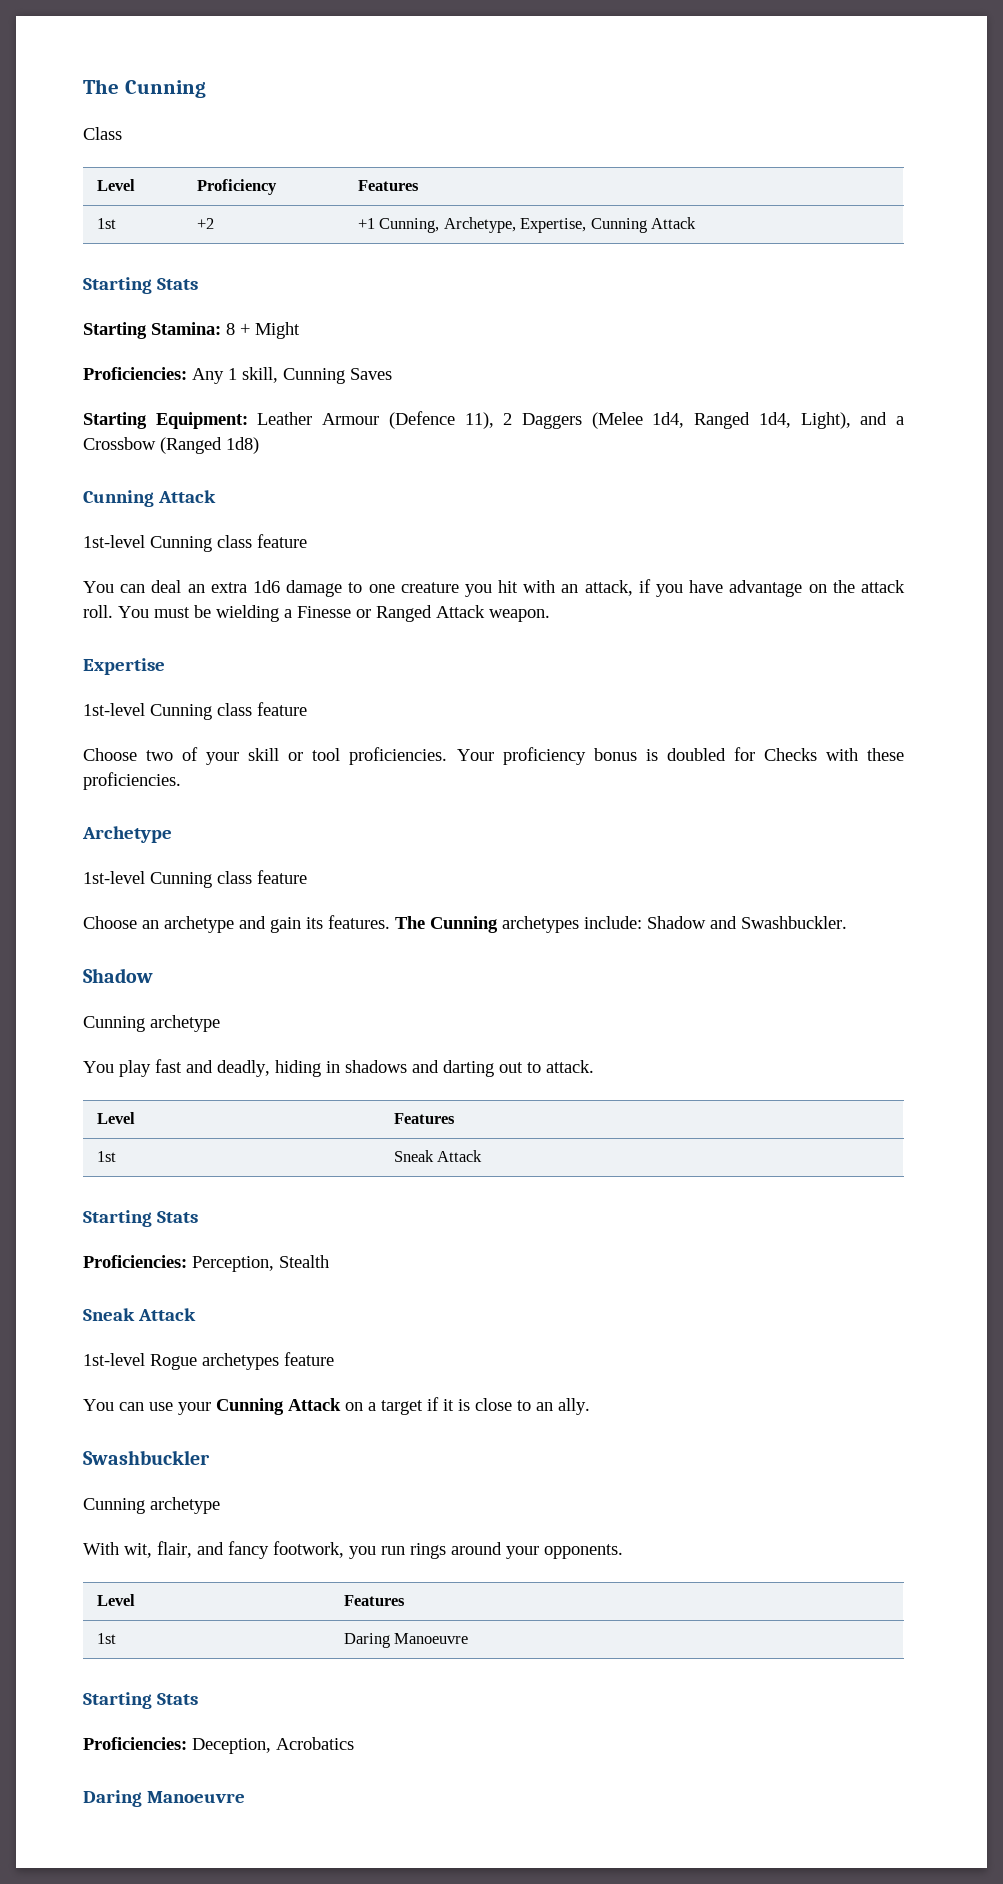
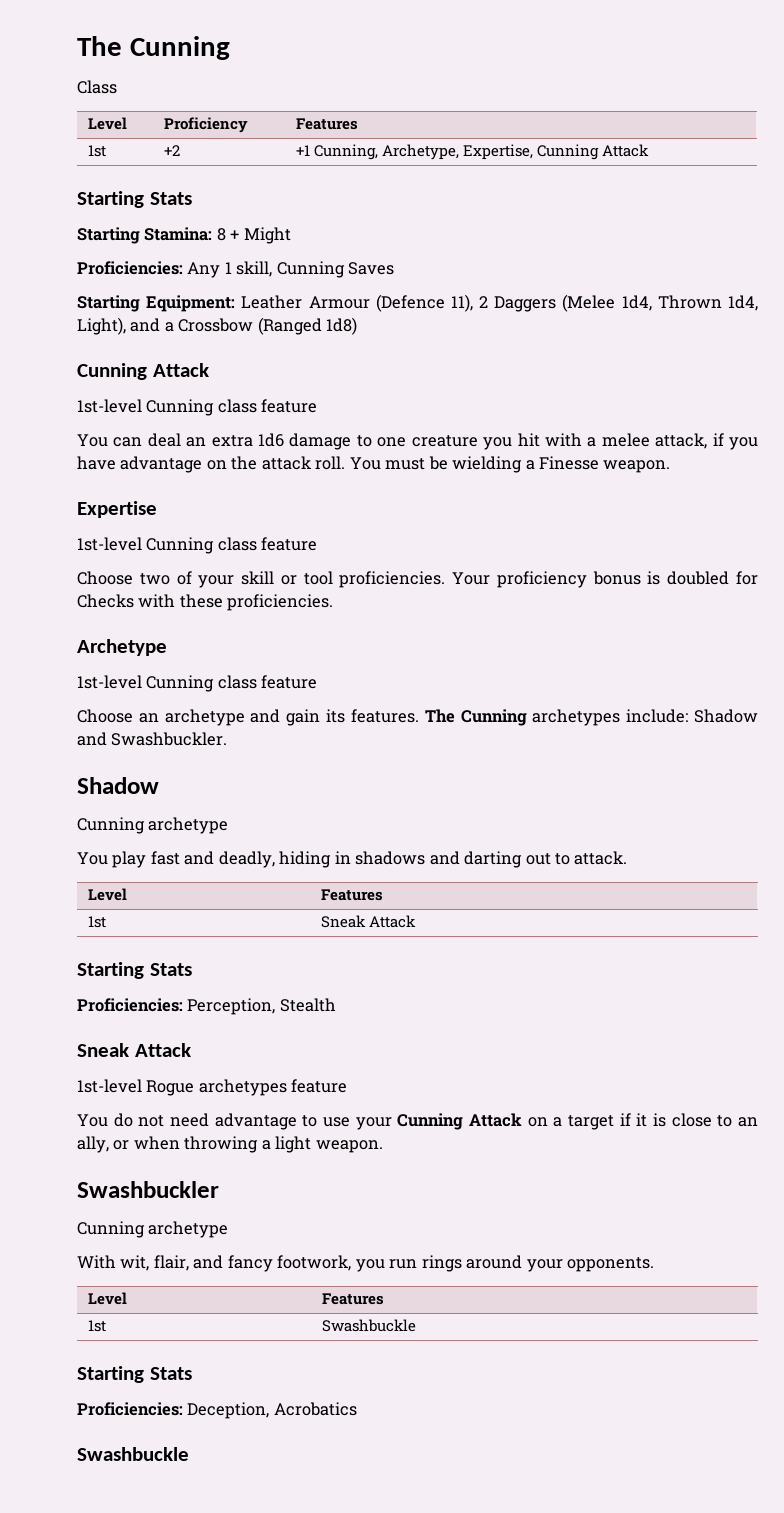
- Starting Equipment: Leather Armour (Defence 11), 2 Daggers (Melee 1d4, Ranged 1d4, Light), and a Crossbow (Ranged 1d8)
+ Starting Equipment: Leather Armour (Defence 11), 2 Daggers (Melee 1d4, Thrown 1d4, Light), and a Crossbow (Ranged 1d8)
- You can deal an extra 1d6 damage to one creature you hit with an attack, if you have advantage on the attack roll.
+ You can deal an extra 1d6 damage to one creature you hit with a melee attack, if you have advantage on the attack roll.
- You must be wielding a Finesse or Ranged Attack weapon.
+ You must be wielding a Finesse weapon.
- You can use your Cunning Attack on a target if it is close to an ally.
+ You do not need advantage to use your Cunning Attack on a target if it is close to an ally, or when throwing a light weapon.
- 1st | Daring Manoeuvre
+ 1st | Swashbuckle
  Proficiencies: Deception, Acrobatics
- Daring Manoeuvre
+ Swashbuckle

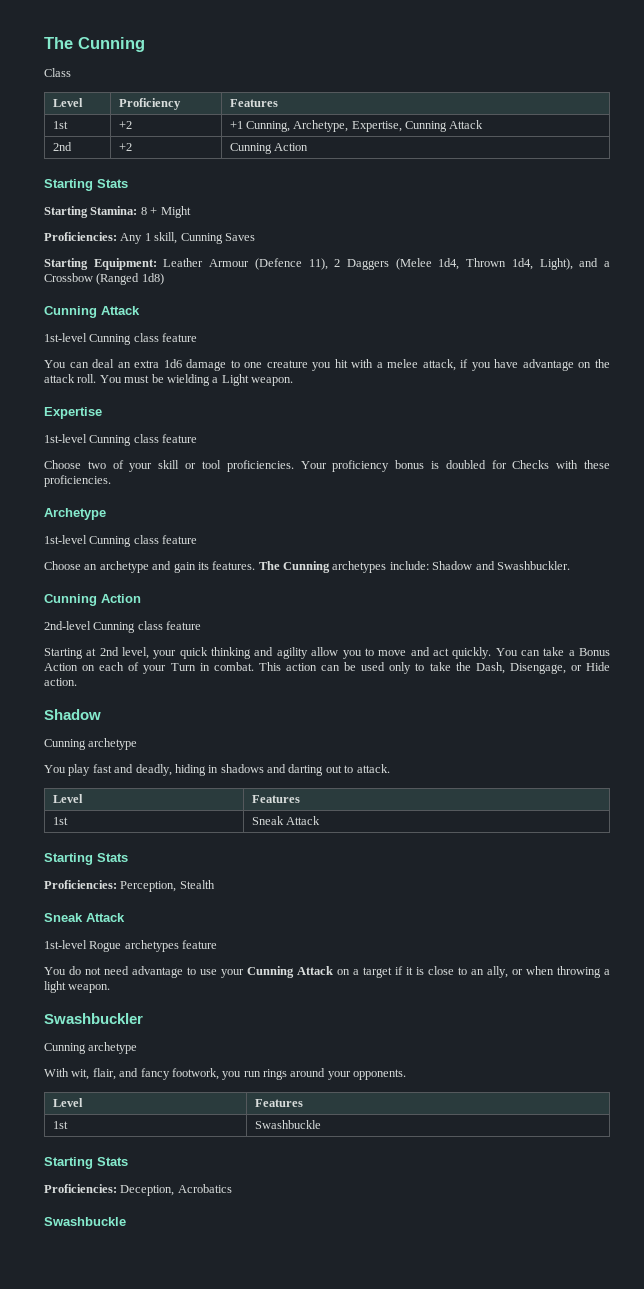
+ 2nd | +2 | Cunning Action
- You must be wielding a Finesse weapon.
+ You must be wielding a Light weapon.
  The Cunning archetypes include: Shadow and Swashbuckler.
+ Cunning Action
+ 2nd-level Cunning class feature
+ Starting at 2nd level, your quick thinking and agility allow you to move and act quickly. You can take a Bonus Action on each of your Turn in combat. This action can be used only to take the Dash, Disengage, or Hide action.

